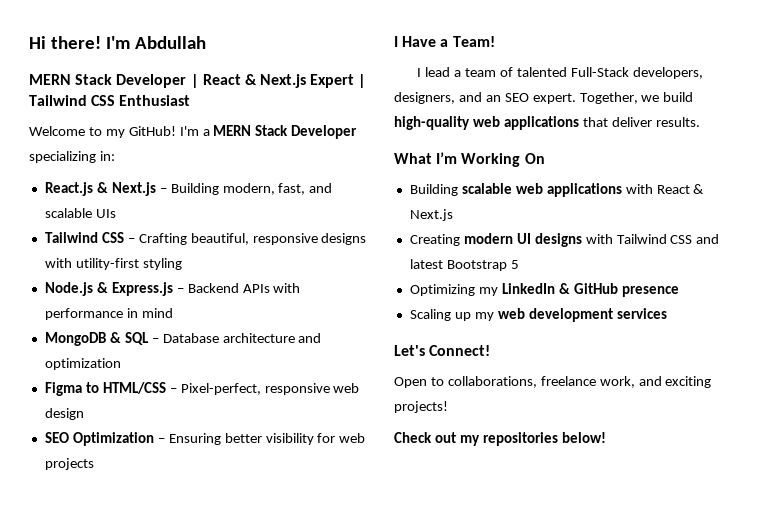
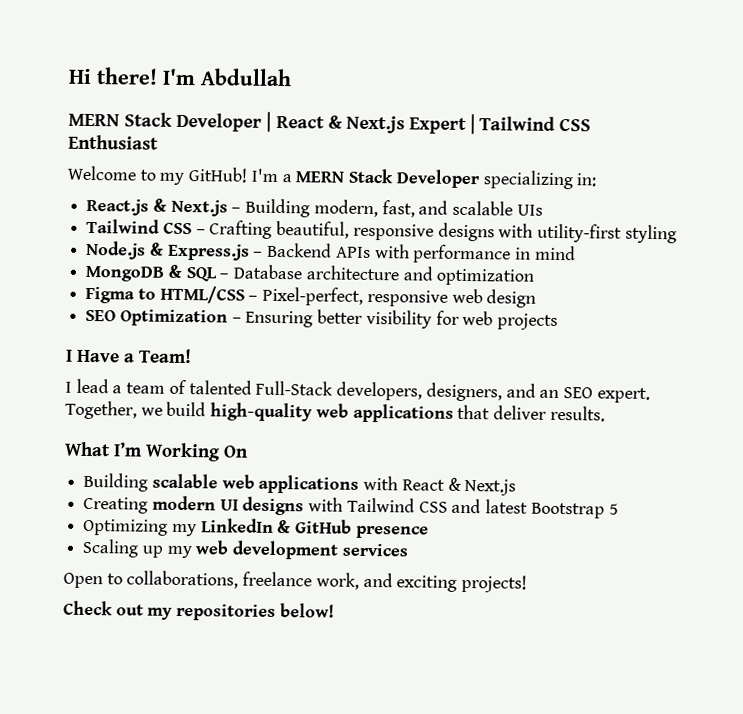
- Let's Connect!

